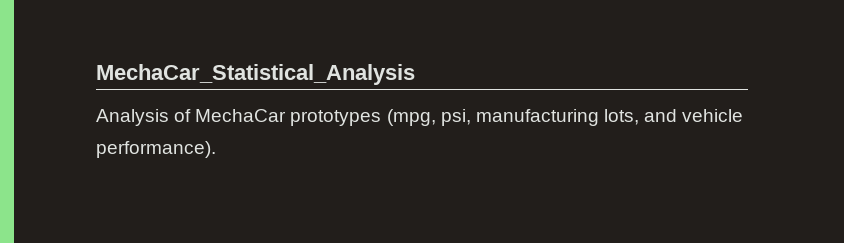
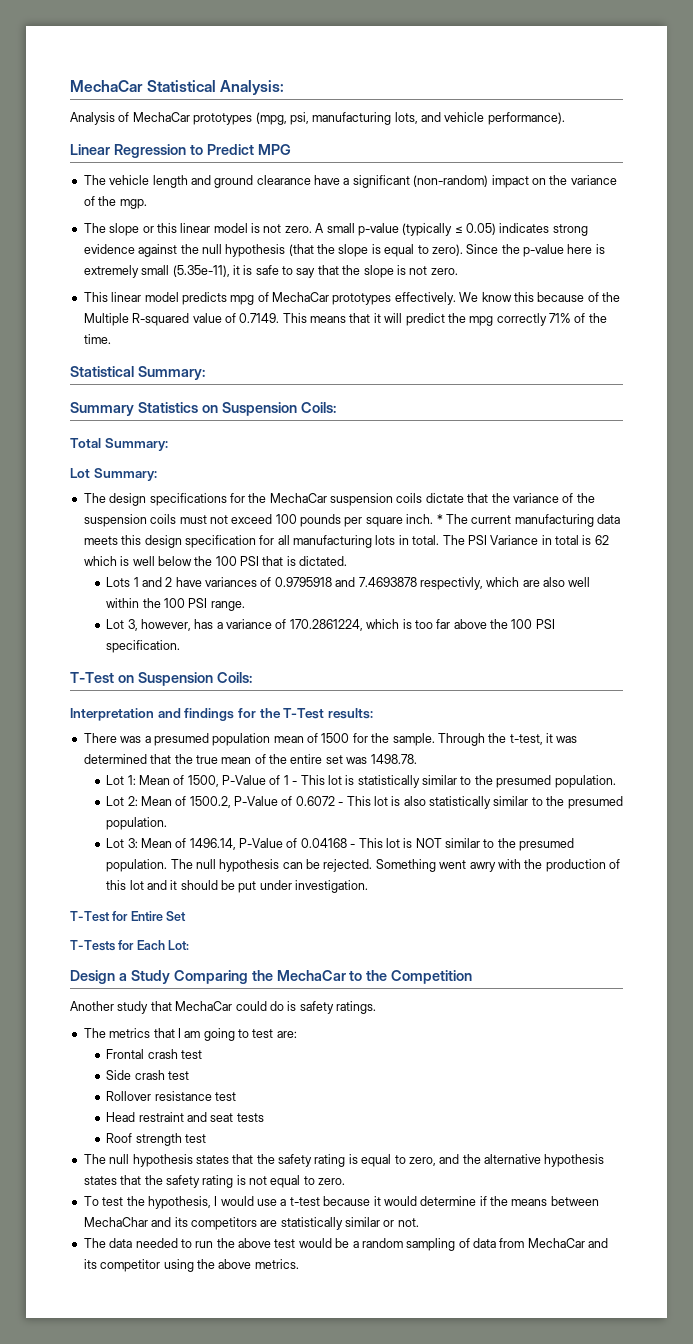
- MechaCar_Statistical_Analysis
+ MechaCar Statistical Analysis:
+ Linear Regression to Predict MPG
+ The vehicle length and ground clearance have a significant (non-random) impact on the variance of the mgp.
+ The slope or this linear model is not zero. A small p-value (typically ≤ 0.05) indicates strong evidence against the null hypothesis (that the slope is equal to zero). Since the p-value here is extremely small (5.35e-11), it is safe to say that the slope is not zero.
+ This linear model predicts mpg of MechaCar prototypes effectively. We know this because of the Multiple R-squared value of 0.7149. This means that it will predict the mpg correctly 71% of the time.
+ Statistical Summary:
+ Summary Statistics on Suspension Coils:
+ Total Summary:
+ Lot Summary:
+ The design specifications for the MechaCar suspension coils dictate that the variance of the suspension coils must not exceed 100 pounds per square inch. * The current manufacturing data meets this design specification for all manufacturing lots in total. The PSI Variance in total is 62 which is well below the 100 PSI that is dictated.
+ Lots 1 and 2 have variances of 0.9795918 and 7.4693878 respectivly, which are also well within the 100 PSI range.
+ Lot 3, however, has a variance of 170.2861224, which is too far above the 100 PSI specification.
+ T-Test on Suspension Coils:
+ Interpretation and findings for the T-Test results:
+ There was a presumed population mean of 1500 for the sample. Through the t-test, it was determined that the true mean of the entire set was 1498.78.
+ Lot 1: Mean of 1500, P-Value of 1 - This lot is statistically similar to the presumed population.
+ Lot 2: Mean of 1500.2, P-Value of 0.6072 - This lot is also statistically similar to the presumed population.
+ Lot 3: Mean of 1496.14, P-Value of 0.04168 - This lot is NOT similar to the presumed population. The null hypothesis can be rejected. Something went awry with the production of this lot and it should be put under investigation.
+ T-Test for Entire Set
+ T-Tests for Each Lot:
+ Design a Study Comparing the MechaCar to the Competition
+ Another study that MechaCar could do is safety ratings.
+ The metrics that I am going to test are:
+ Frontal crash test
+ Side crash test
+ Rollover resistance test
+ Head restraint and seat tests
+ Roof strength test
+ The null hypothesis states that the safety rating is equal to zero, and the alternative hypothesis states that the safety rating is not equal to zero.
+ To test the hypothesis, I would use a t-test because it would determine if the means between MechaChar and its competitors are statistically similar or not.
+ The data needed to run the above test would be a random sampling of data from MechaCar and its competitor using the above metrics.

